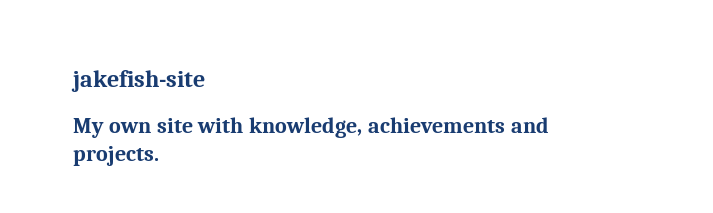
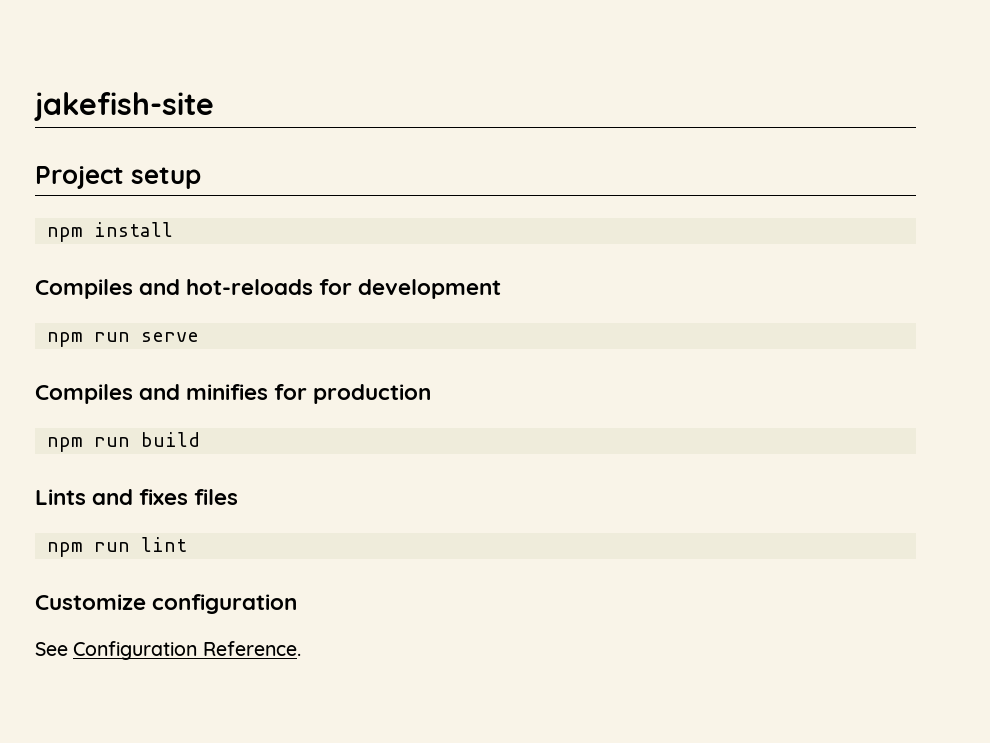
- My own site with knowledge, achievements and projects.
+ Project setup
+ npm install
+ Compiles and hot-reloads for development
+ npm run serve
+ Compiles and minifies for production
+ npm run build
+ Lints and fixes files
+ npm run lint
+ Customize configuration
+ See Configuration Reference.

